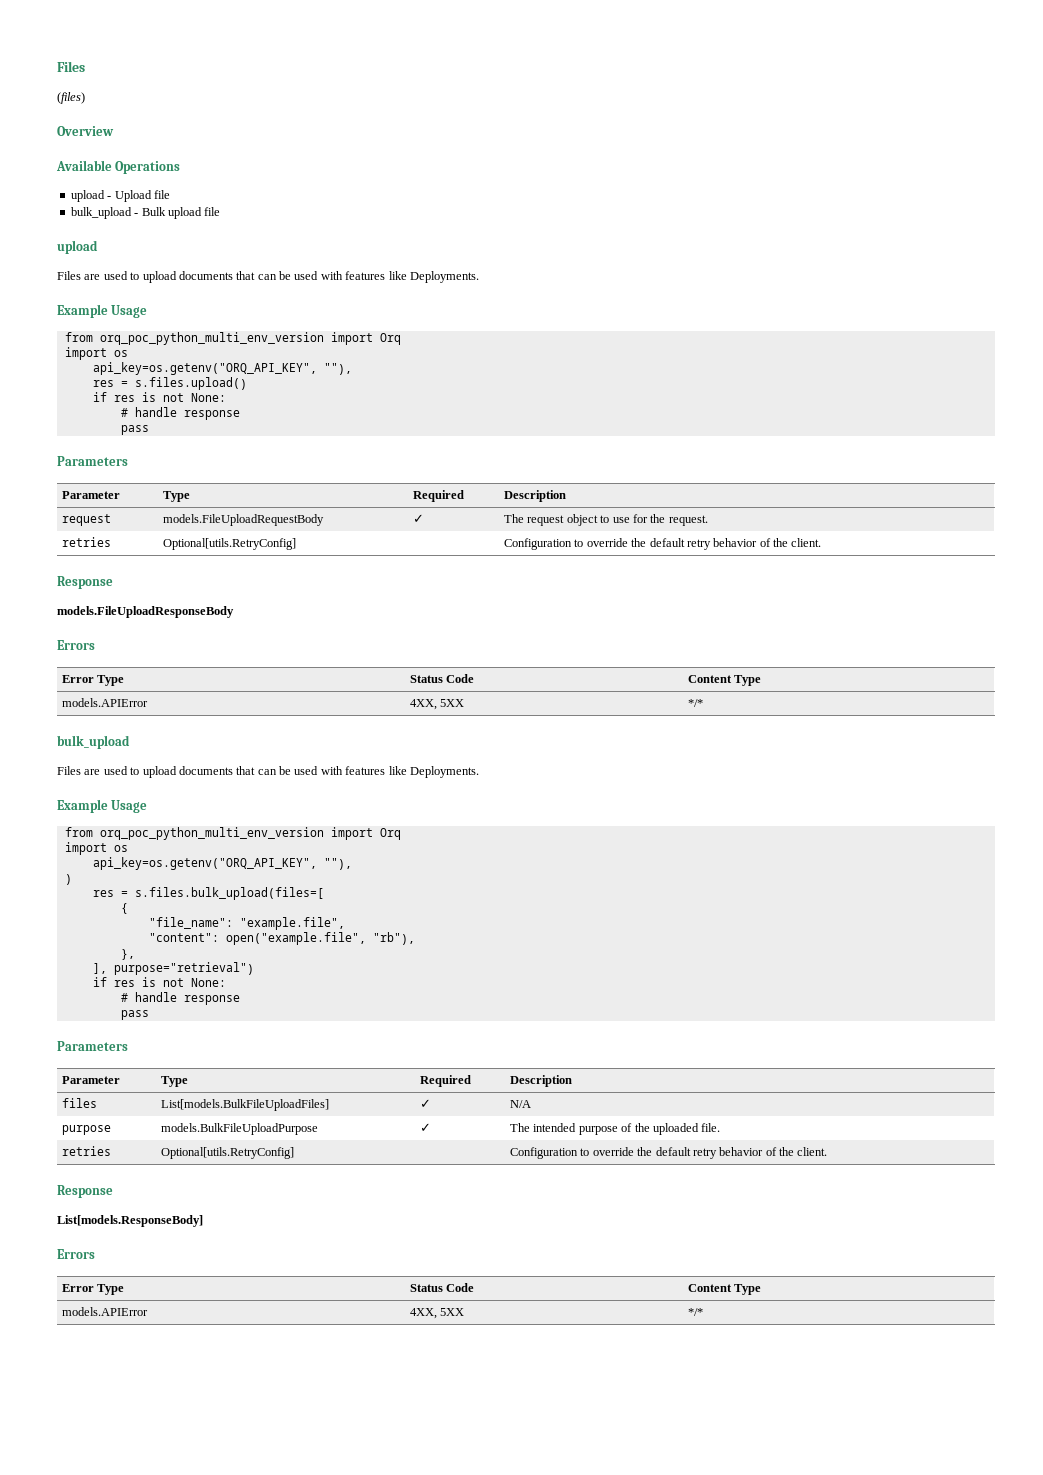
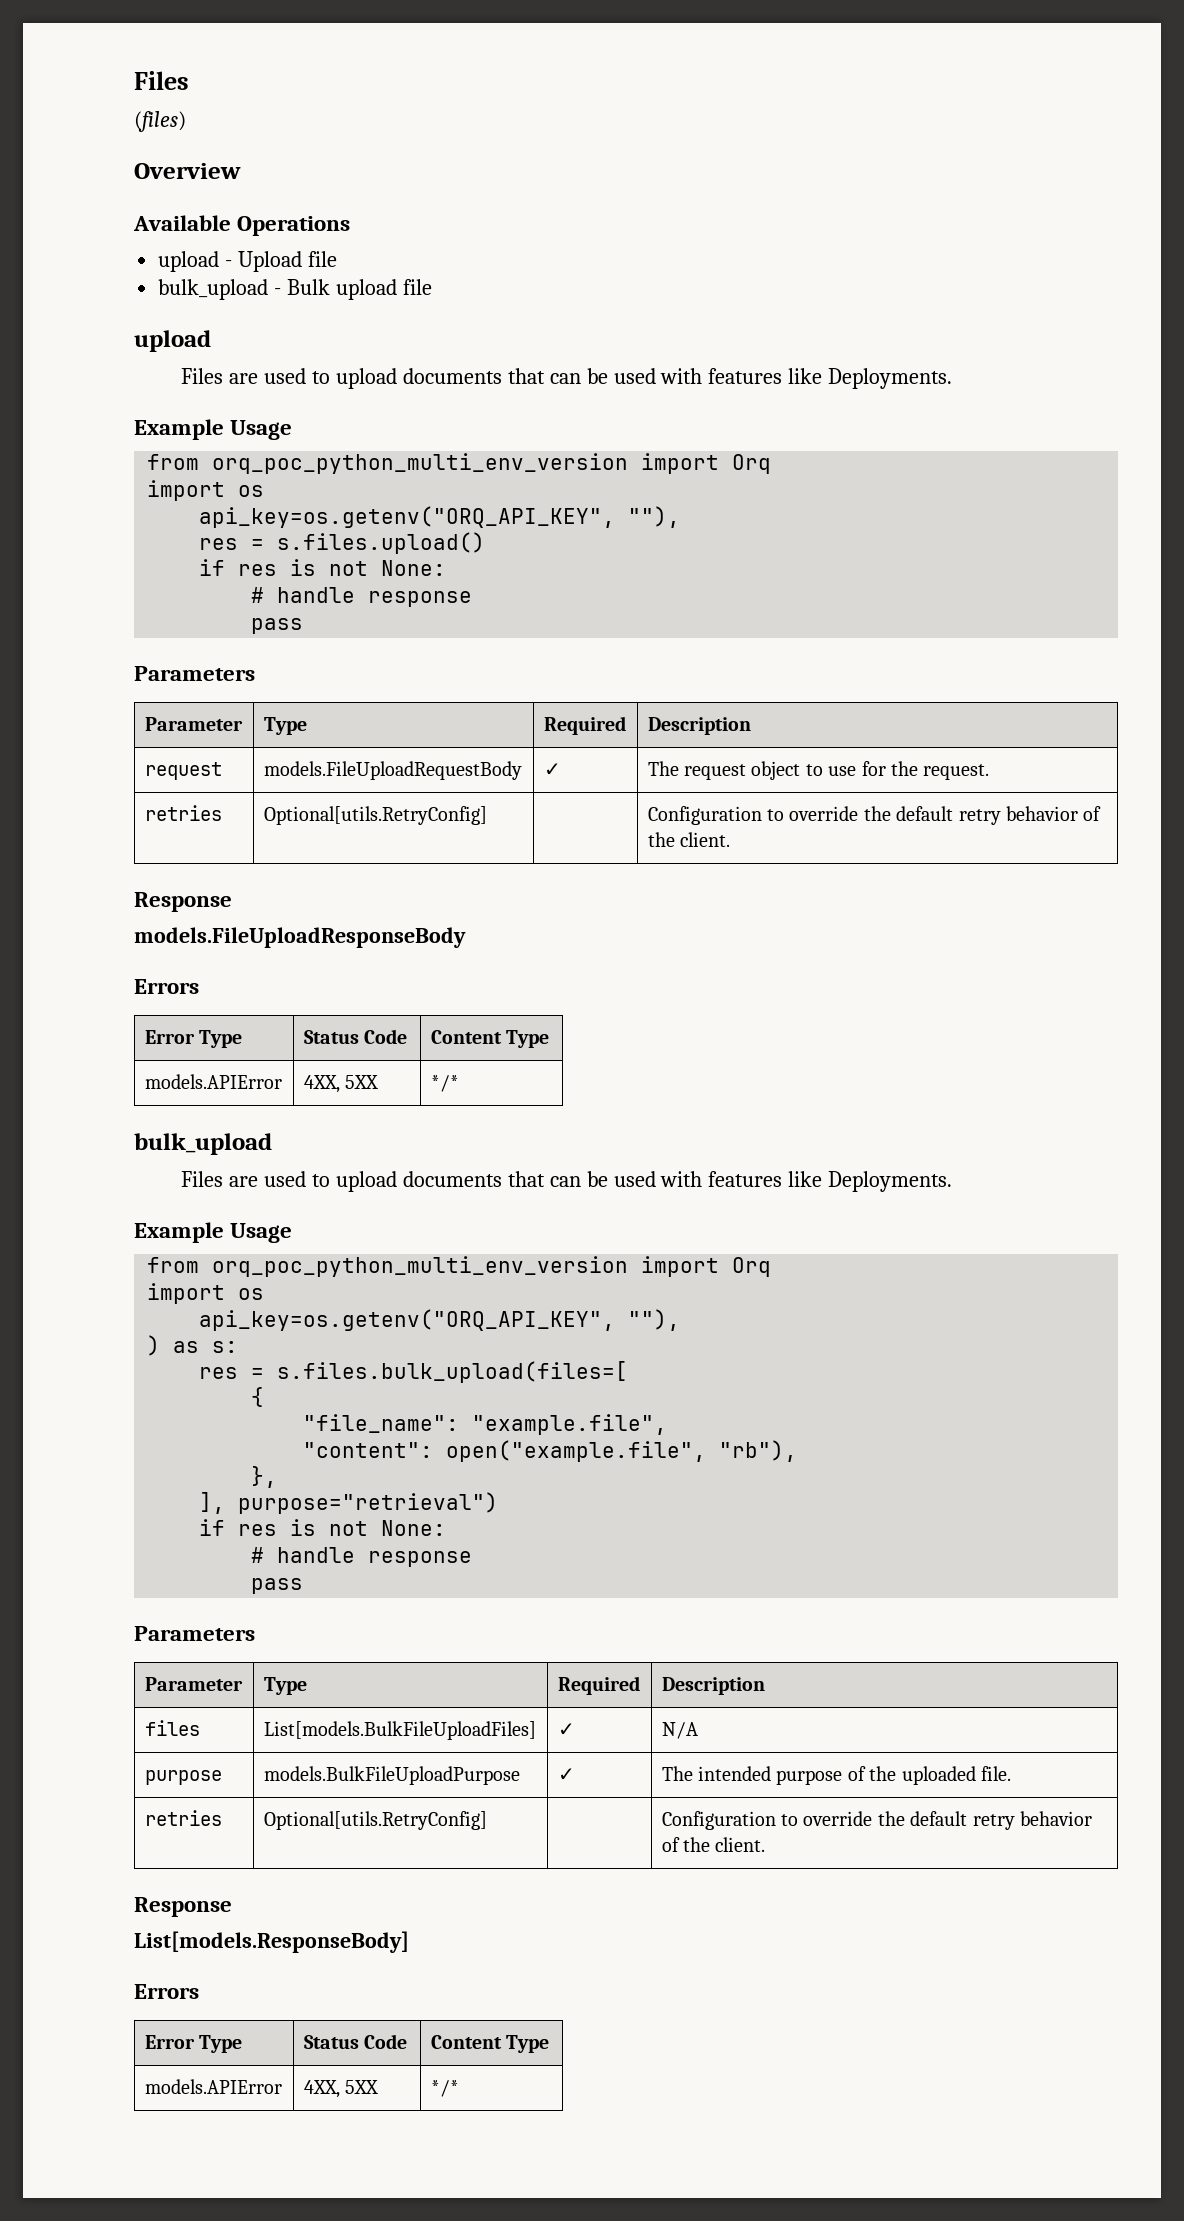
- )
+ ) as s:

